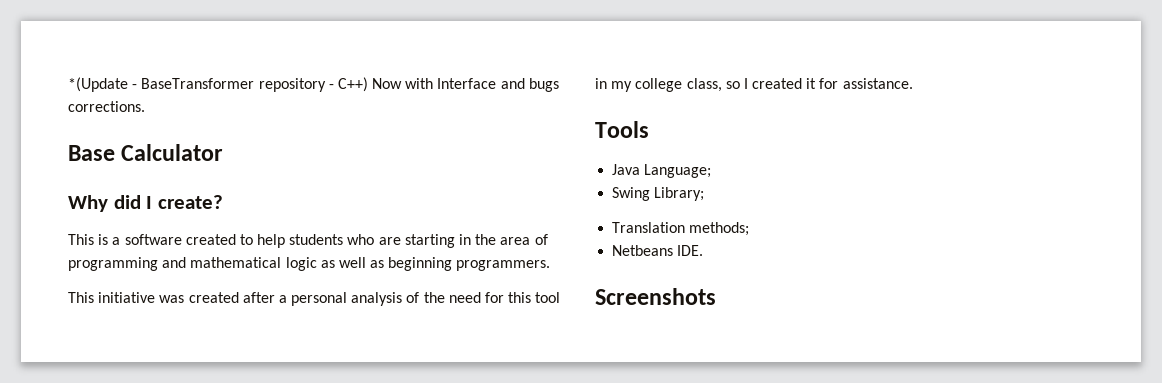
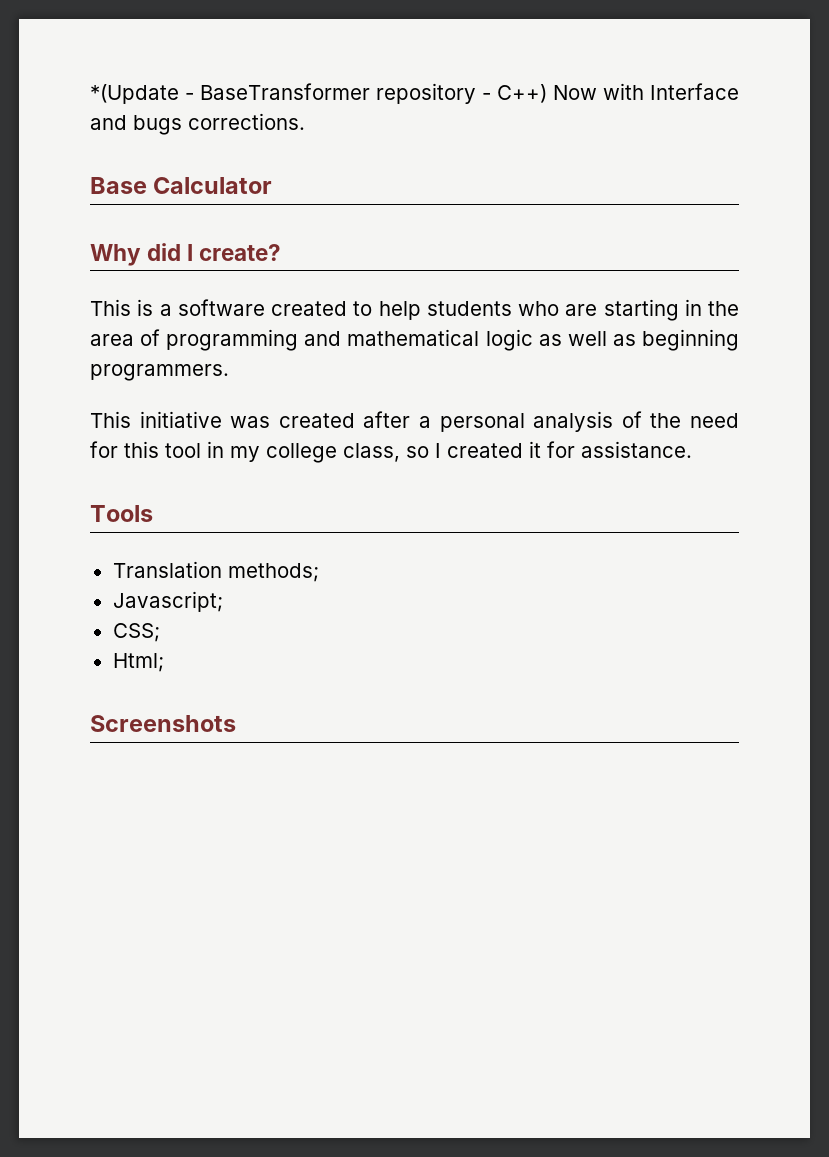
- Java Language;
- Swing Library;
- Netbeans IDE.
+ Javascript;
+ CSS;
+ Html;

